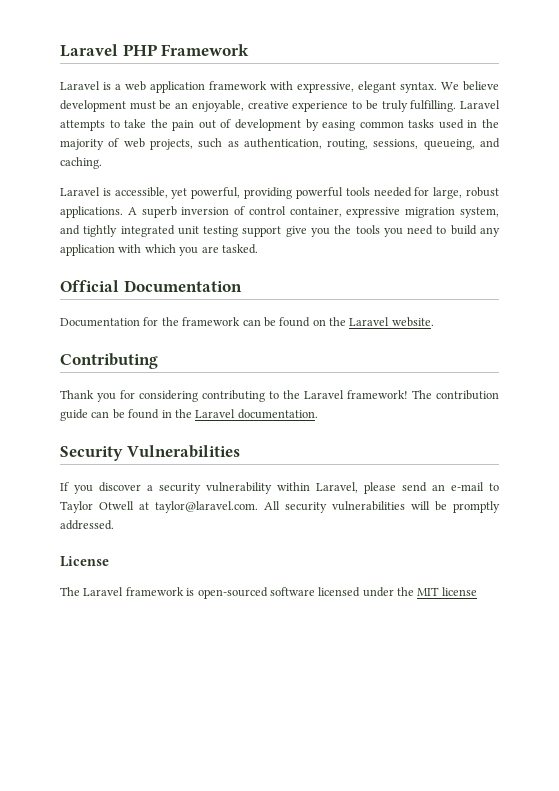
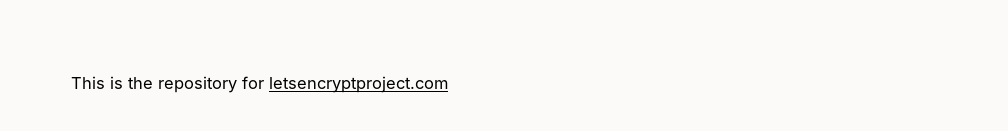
- Laravel PHP Framework
- Laravel is a web application framework with expressive, elegant syntax. We believe development must be an enjoyable, creative experience to be truly fulfilling. Laravel attempts to take the pain out of development by easing common tasks used in the majority of web projects, such as authentication, routing, sessions, queueing, and caching.
- Laravel is accessible, yet powerful, providing powerful tools needed for large, robust applications. A superb inversion of control container, expressive migration system, and tightly integrated unit testing support give you the tools you need to build any application with which you are tasked.
- Official Documentation
- Documentation for the framework can be found on the Laravel website.
- Contributing
- Thank you for considering contributing to the Laravel framework! The contribution guide can be found in the Laravel documentation.
- Security Vulnerabilities
- If you discover a security vulnerability within Laravel, please send an e-mail to Taylor Otwell at taylor@laravel.com. All security vulnerabilities will be promptly addressed.
- License
- The Laravel framework is open-sourced software licensed under the MIT license
+ This is the repository for letsencryptproject.com

